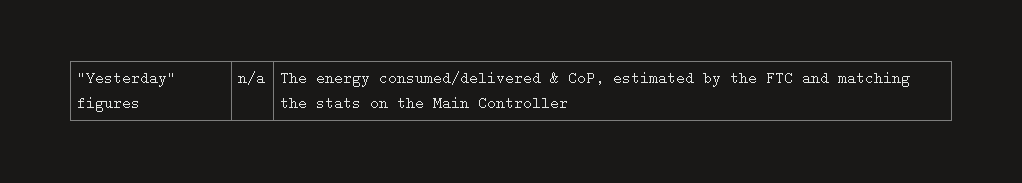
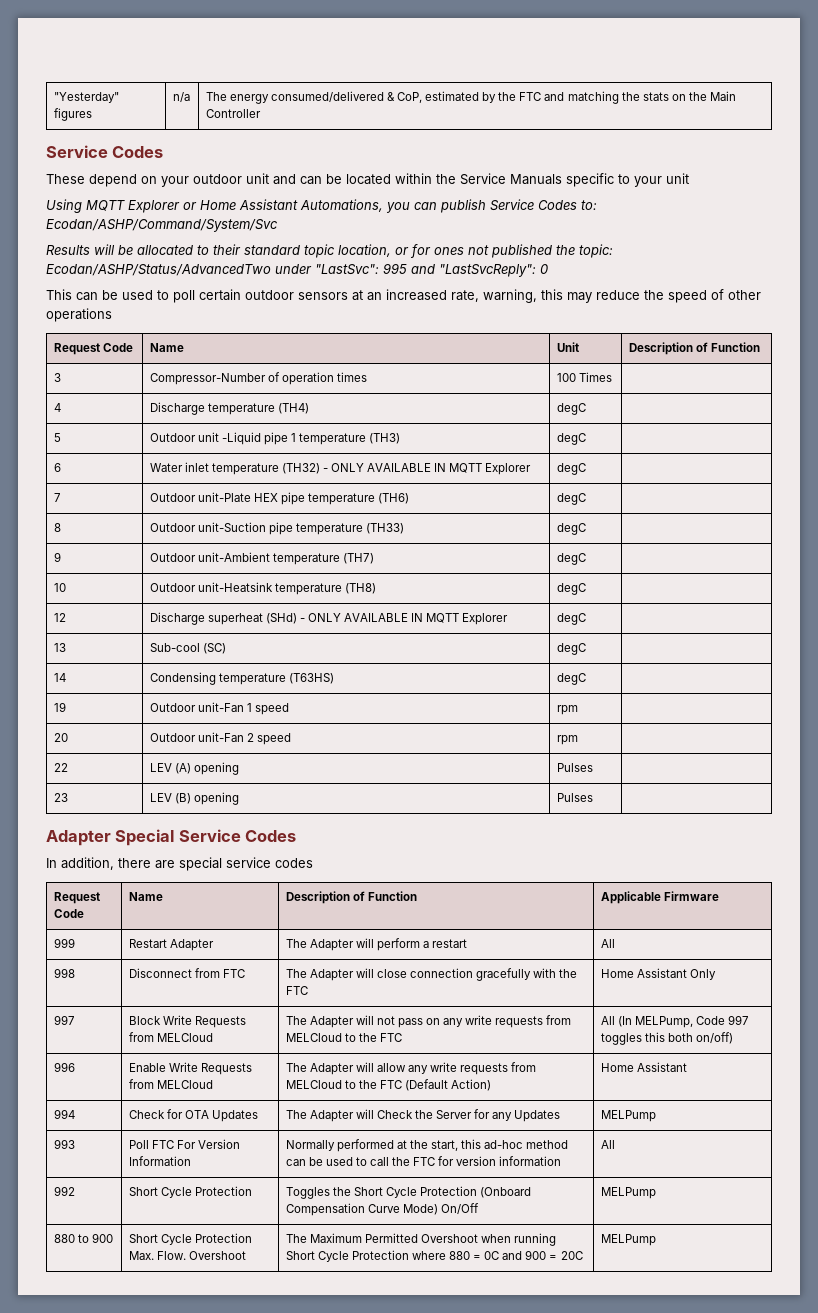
  "Yesterday" figures | n/a | The energy consumed/delivered & CoP, estimated by the FTC and matching the stats on the Main Controller
+ Service Codes
+ These depend on your outdoor unit and can be located within the Service Manuals specific to your unit
+ Using MQTT Explorer or Home Assistant Automations, you can publish Service Codes to: Ecodan/ASHP/Command/System/Svc
+ Results will be allocated to their standard topic location, or for ones not published the topic: Ecodan/ASHP/Status/AdvancedTwo under "LastSvc": 995 and "LastSvcReply": 0
+ This can be used to poll certain outdoor sensors at an increased rate, warning, this may reduce the speed of other operations
+ Request Code | Name | Unit | Description of Function
+ 3 | Compressor-Number of operation times | 100 Times |
+ 4 | Discharge temperature (TH4) | degC |
+ 5 | Outdoor unit -Liquid pipe 1 temperature (TH3) | degC |
+ 6 | Water inlet temperature (TH32) - ONLY AVAILABLE IN MQTT Explorer | degC |
+ 7 | Outdoor unit-Plate HEX pipe temperature (TH6) | degC |
+ 8 | Outdoor unit-Suction pipe temperature (TH33) | degC |
+ 9 | Outdoor unit-Ambient temperature (TH7) | degC |
+ 10 | Outdoor unit-Heatsink temperature (TH8) | degC |
+ 12 | Discharge superheat (SHd) - ONLY AVAILABLE IN MQTT Explorer | degC |
+ 13 | Sub-cool (SC) | degC |
+ 14 | Condensing temperature (T63HS) | degC |
+ 19 | Outdoor unit-Fan 1 speed | rpm |
+ 20 | Outdoor unit-Fan 2 speed | rpm |
+ 22 | LEV (A) opening | Pulses |
+ 23 | LEV (B) opening | Pulses |
+ Adapter Special Service Codes
+ In addition, there are special service codes
+ Request Code | Name | Description of Function | Applicable Firmware
+ 999 | Restart Adapter | The Adapter will perform a restart | All
+ 998 | Disconnect from FTC | The Adapter will close connection gracefully with the FTC | Home Assistant Only
+ 997 | Block Write Requests from MELCloud | The Adapter will not pass on any write requests from MELCloud to the FTC | All (In MELPump, Code 997 toggles this both on/off)
+ 996 | Enable Write Requests from MELCloud | The Adapter will allow any write requests from MELCloud to the FTC (Default Action) | Home Assistant
+ 994 | Check for OTA Updates | The Adapter will Check the Server for any Updates | MELPump
+ 993 | Poll FTC For Version Information | Normally performed at the start, this ad-hoc method can be used to call the FTC for version information | All
+ 992 | Short Cycle Protection | Toggles the Short Cycle Protection (Onboard Compensation Curve Mode) On/Off | MELPump
+ 880 to 900 | Short Cycle Protection Max. Flow. Overshoot | The Maximum Permitted Overshoot when running Short Cycle Protection where 880 = 0C and 900 = 20C | MELPump

